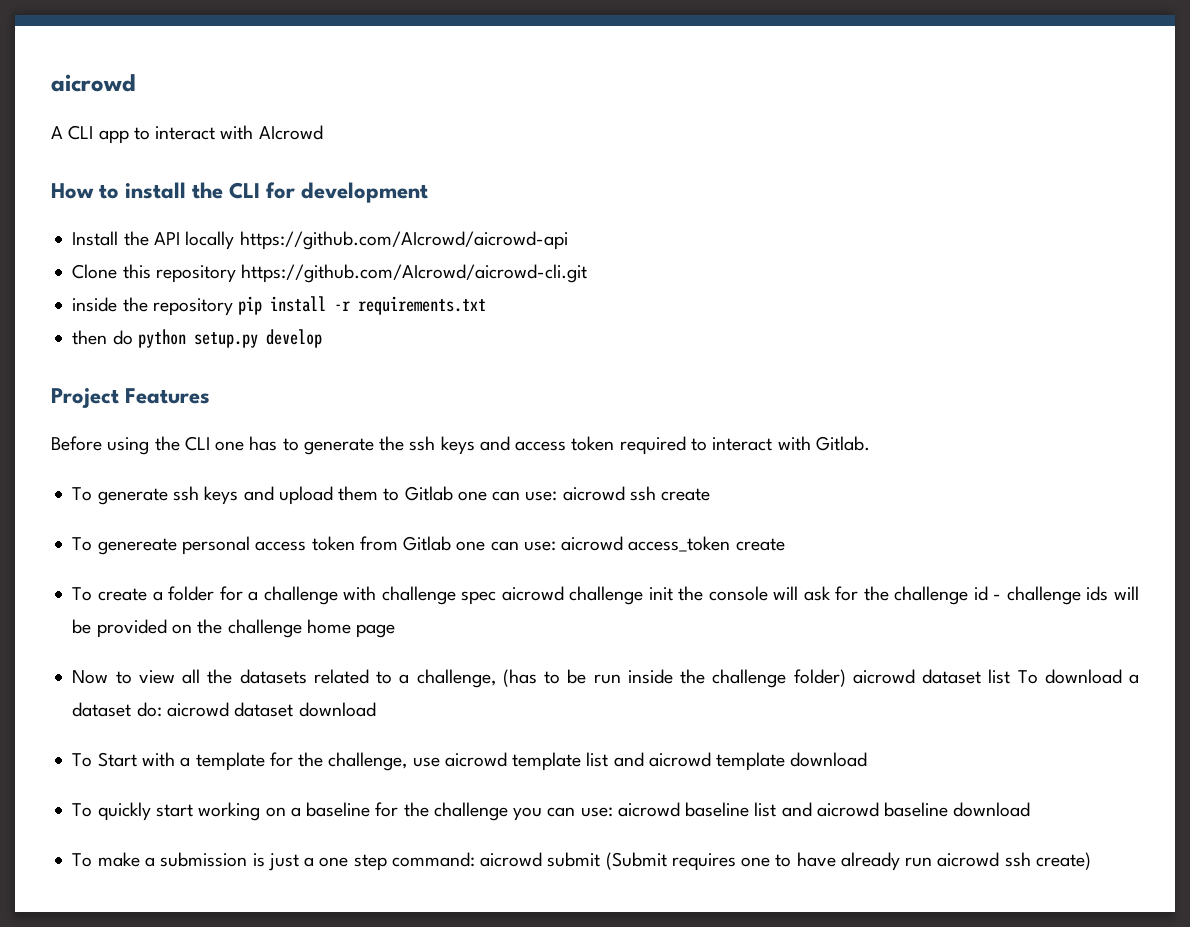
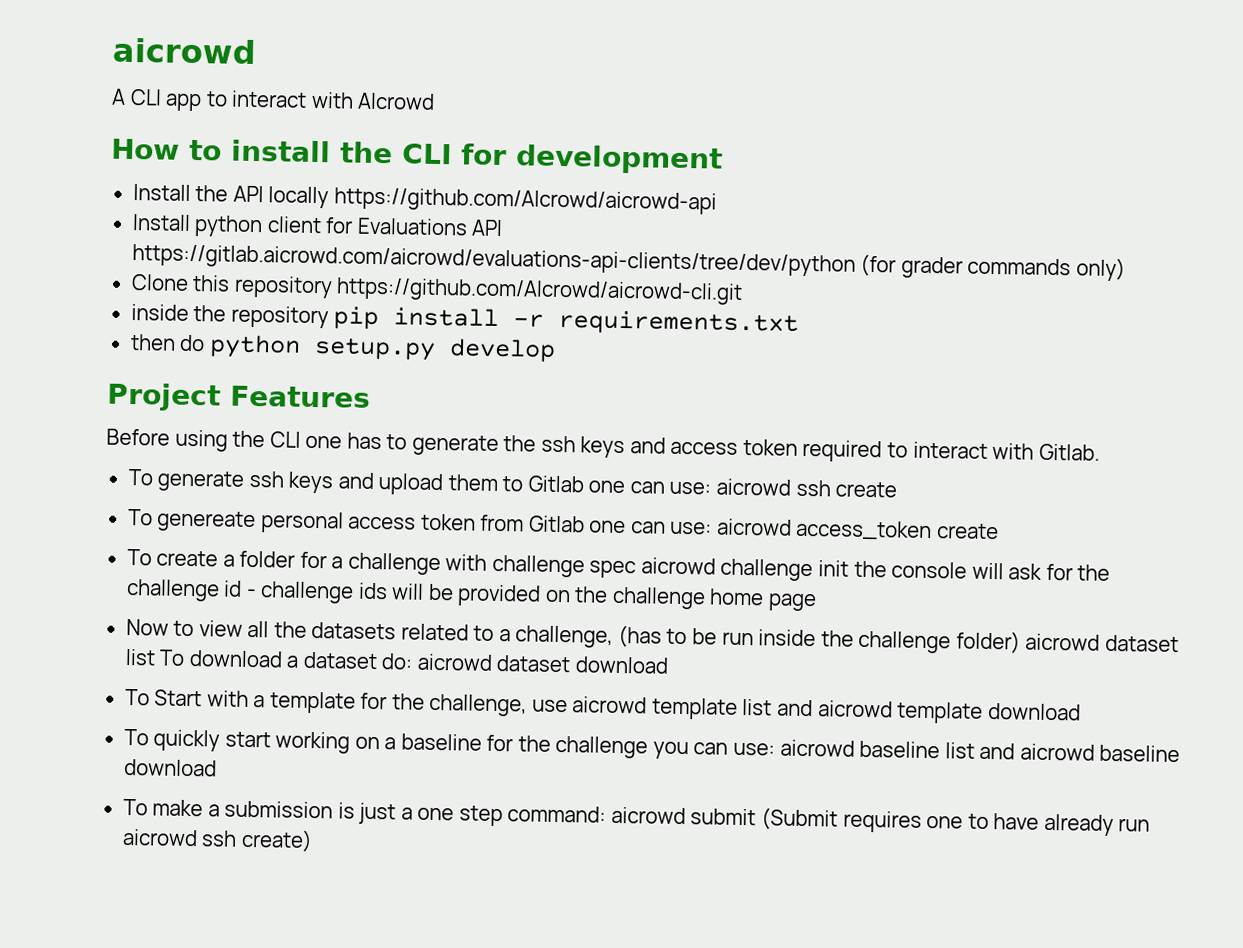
+ Install python client for Evaluations API https://gitlab.aicrowd.com/aicrowd/evaluations-api-clients/tree/dev/python (for grader commands only)

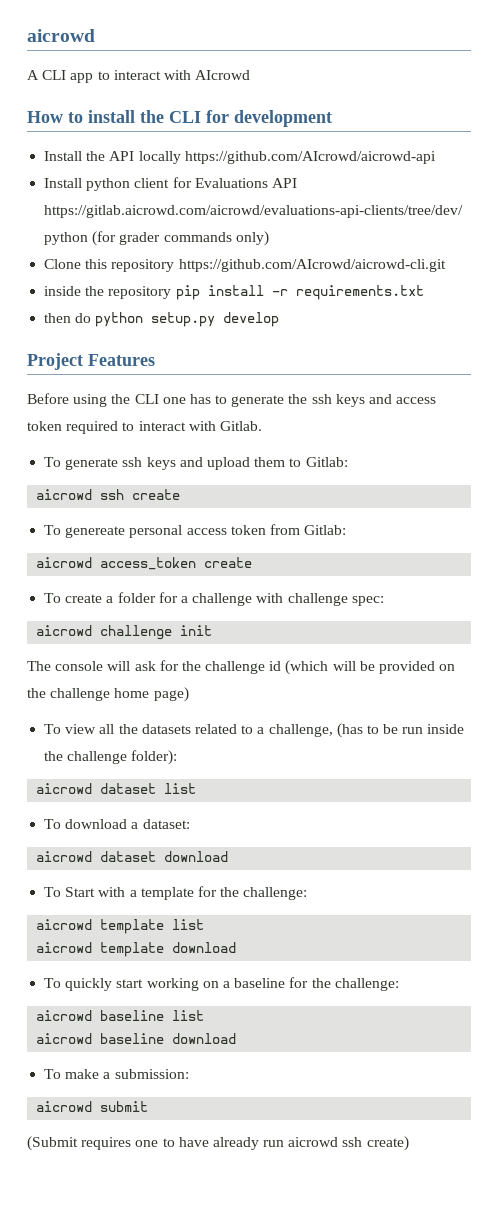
- To generate ssh keys and upload them to Gitlab one can use: aicrowd ssh create
+ To generate ssh keys and upload them to Gitlab:
+ aicrowd ssh create
- To genereate personal access token from Gitlab one can use: aicrowd access_token create
+ To genereate personal access token from Gitlab:
+ aicrowd access_token create
- To create a folder for a challenge with challenge spec aicrowd challenge init the console will ask for the challenge id - challenge ids will be provided on the challenge home page
- Now to view all the datasets related to a challenge, (has to be run inside the challenge folder) aicrowd dataset list To download a dataset do: aicrowd dataset download
+ To create a folder for a challenge with challenge spec:
+ aicrowd challenge init
+ The console will ask for the challenge id (which will be provided on the challenge home page)
+ To view all the datasets related to a challenge, (has to be run inside the challenge folder):
+ aicrowd dataset list
+ To download a dataset:
+ aicrowd dataset download
- To Start with a template for the challenge, use aicrowd template list and aicrowd template download
+ To Start with a template for the challenge:
+ aicrowd template list
+ aicrowd template download
- To quickly start working on a baseline for the challenge you can use: aicrowd baseline list and aicrowd baseline download
+ To quickly start working on a baseline for the challenge:
+ aicrowd baseline list
+ aicrowd baseline download
- To make a submission is just a one step command: aicrowd submit (Submit requires one to have already run aicrowd ssh create)
+ To make a submission:
+ aicrowd submit
+ (Submit requires one to have already run aicrowd ssh create)

